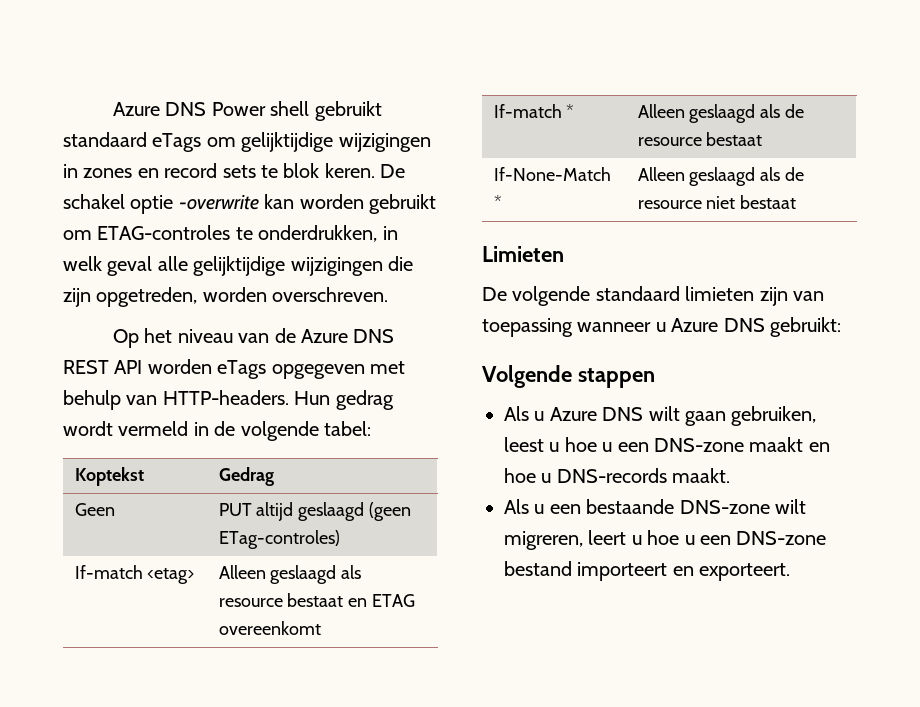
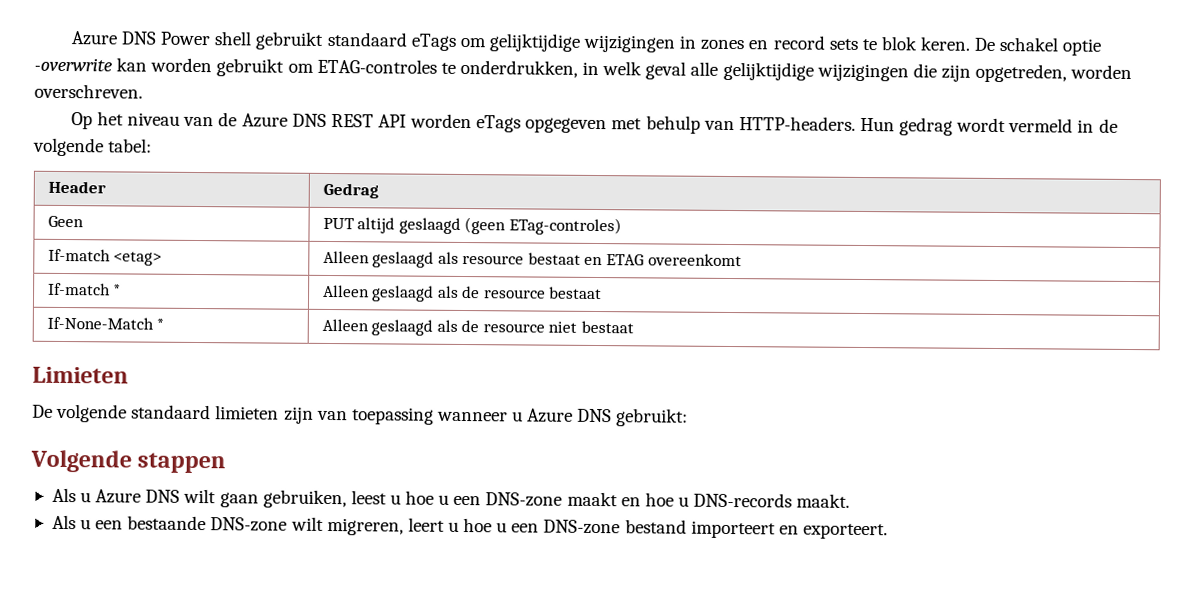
- Koptekst | Gedrag
+ Header | Gedrag

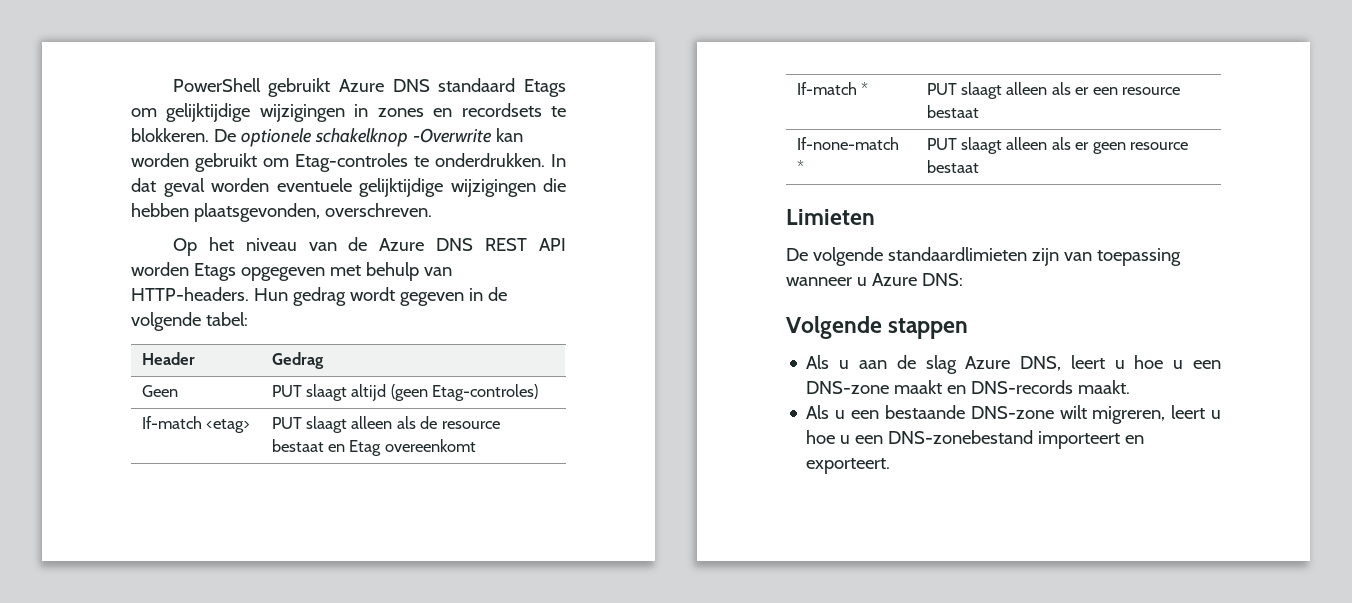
- Azure DNS Power shell gebruikt standaard eTags om gelijktijdige wijzigingen in zones en record sets te blok keren. De schakel optie -overwrite kan worden gebruikt om ETAG-controles te onderdrukken, in welk geval alle gelijktijdige wijzigingen die zijn opgetreden, worden overschreven.
+ PowerShell gebruikt Azure DNS standaard Etags om gelijktijdige wijzigingen in zones en recordsets te blokkeren. De optionele schakelknop -Overwrite kan worden gebruikt om Etag-controles te onderdrukken. In dat geval worden eventuele gelijktijdige wijzigingen die hebben plaatsgevonden, overschreven.
- Op het niveau van de Azure DNS REST API worden eTags opgegeven met behulp van HTTP-headers.
+ Op het niveau van de Azure DNS REST API worden Etags opgegeven met behulp van HTTP-headers.
- Hun gedrag wordt vermeld in de volgende tabel:
+ Hun gedrag wordt gegeven in de volgende tabel:
- Geen | PUT altijd geslaagd (geen ETag-controles)
- If-match <etag> | Alleen geslaagd als resource bestaat en ETAG overeenkomt
+ Geen | PUT slaagt altijd (geen Etag-controles)
+ If-match <etag> | PUT slaagt alleen als de resource bestaat en Etag overeenkomt
- If-match * | Alleen geslaagd als de resource bestaat
- If-None-Match * | Alleen geslaagd als de resource niet bestaat
+ If-match * | PUT slaagt alleen als er een resource bestaat
+ If-none-match * | PUT slaagt alleen als er geen resource bestaat
- De volgende standaard limieten zijn van toepassing wanneer u Azure DNS gebruikt:
+ De volgende standaardlimieten zijn van toepassing wanneer u Azure DNS:
- Als u Azure DNS wilt gaan gebruiken, leest u hoe u een DNS-zone maakt en hoe u DNS-records maakt.
+ Als u aan de slag Azure DNS, leert u hoe u een DNS-zone maakt en DNS-records maakt.
- Als u een bestaande DNS-zone wilt migreren, leert u hoe u een DNS-zone bestand importeert en exporteert.
+ Als u een bestaande DNS-zone wilt migreren, leert u hoe u een DNS-zonebestand importeert en exporteert.

